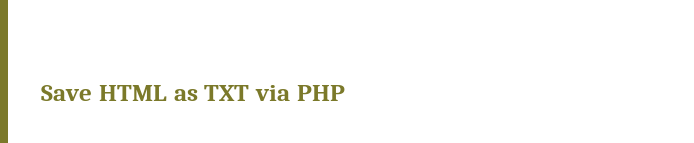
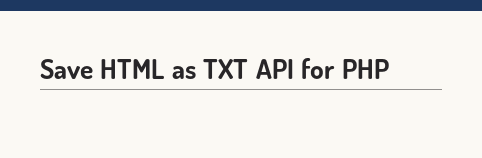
- Save HTML as TXT via PHP
+ Save HTML as TXT API for PHP

